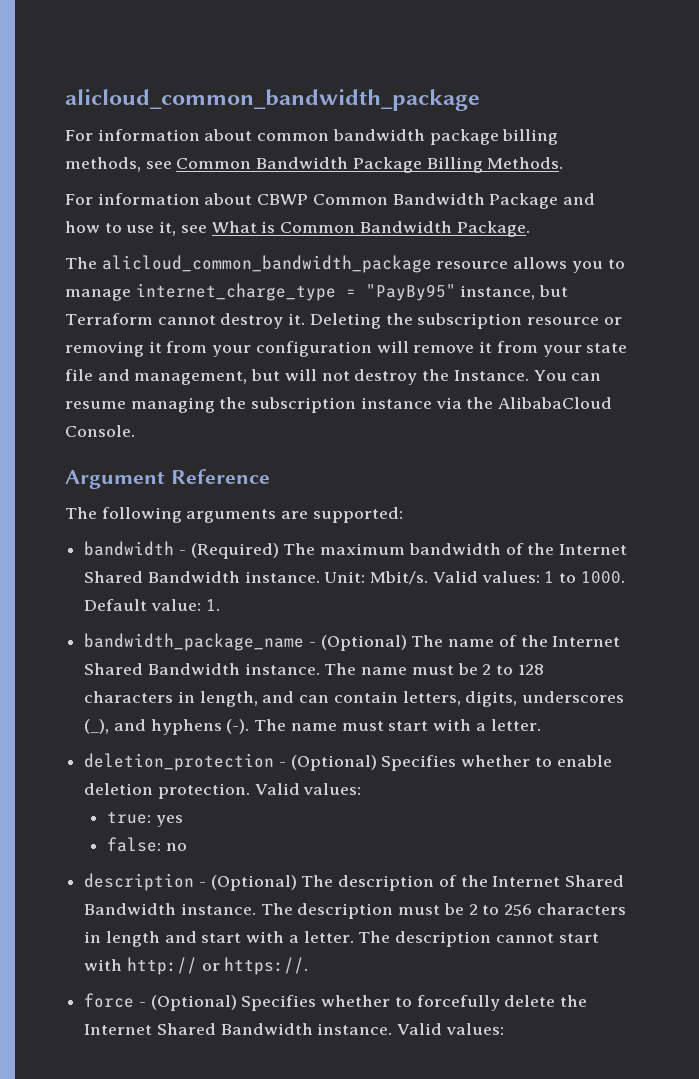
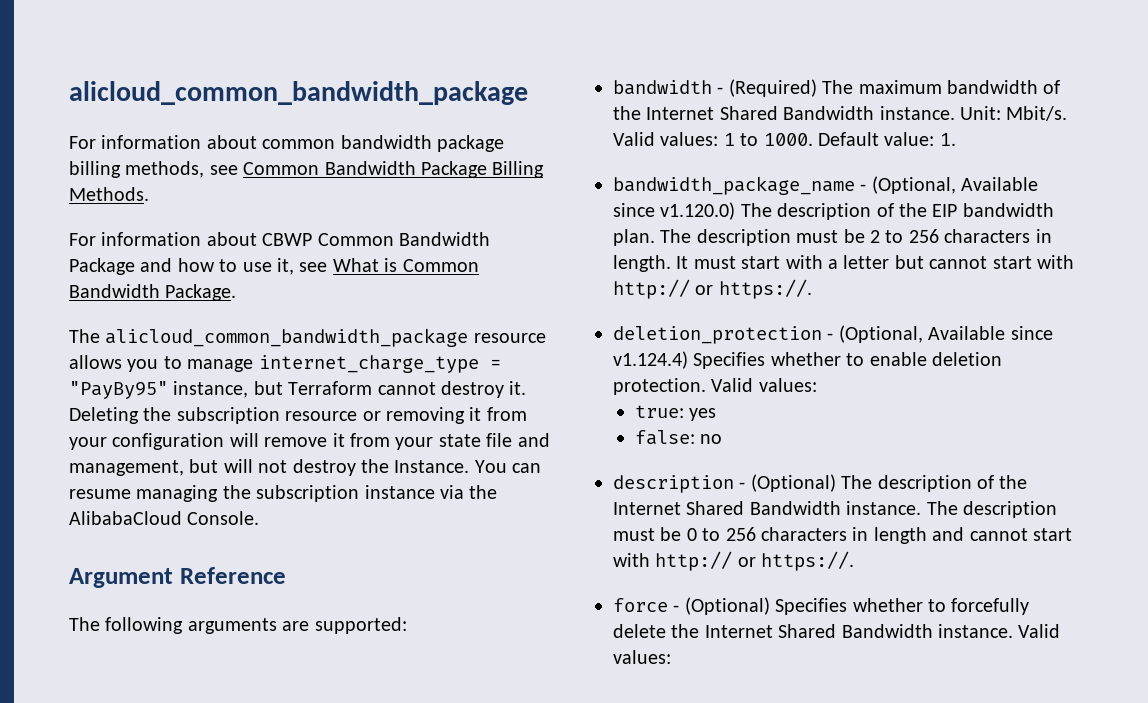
- bandwidth_package_name - (Optional) The name of the Internet Shared Bandwidth instance. The name must be 2 to 128 characters in length, and can contain letters, digits, underscores (_), and hyphens (-). The name must start with a letter.
- deletion_protection - (Optional) Specifies whether to enable deletion protection.
+ bandwidth_package_name - (Optional, Available since v1.120.0) The description of the EIP bandwidth plan. The description must be 2 to 256 characters in length. It must start with a letter but cannot start with http:// or https://.
+ deletion_protection - (Optional, Available since v1.124.4) Specifies whether to enable deletion protection.
- The description must be 2 to 256 characters in length and start with a letter. The description cannot start with http:// or https://.
+ The description must be 0 to 256 characters in length and cannot start with http:// or https://.

